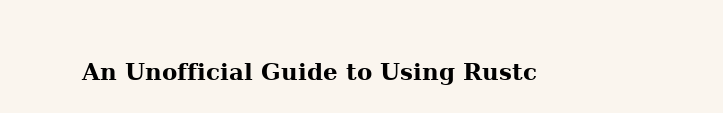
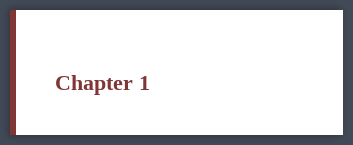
- An Unofficial Guide to Using Rustc
+ Chapter 1

